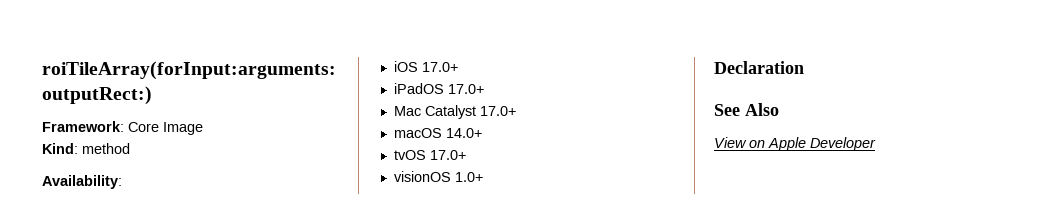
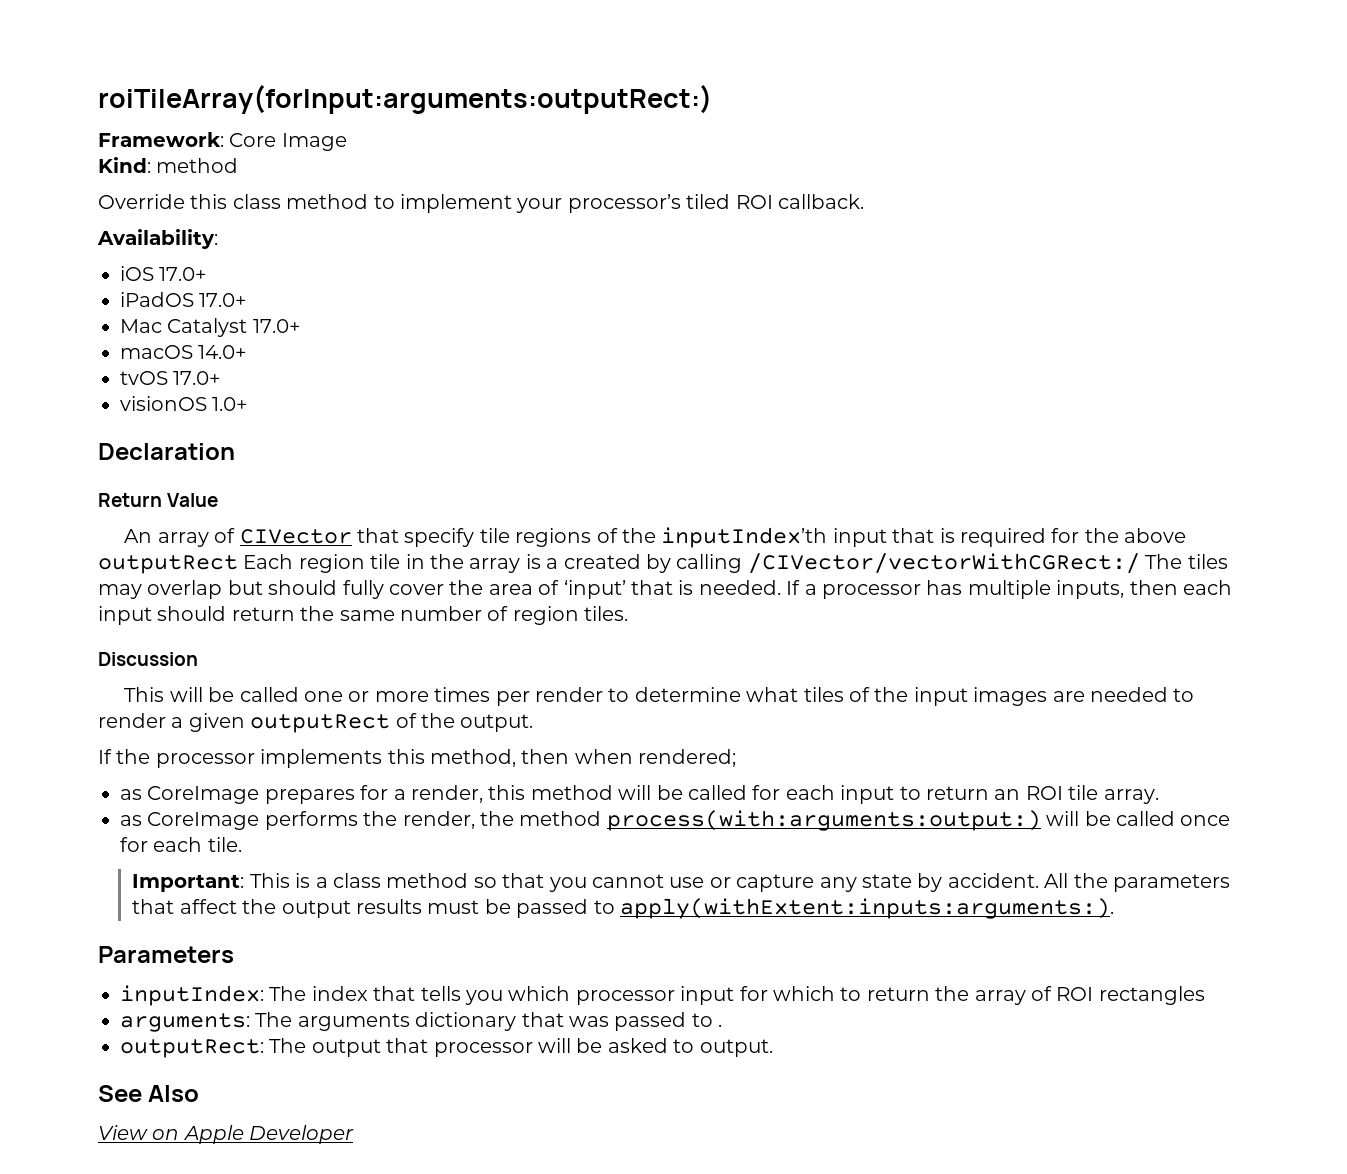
+ Override this class method to implement your processor’s tiled ROI callback.
+ Return Value
+ An array of CIVector that specify tile regions of the inputIndex’th input that is required for the above outputRect Each region tile in the array is a created by calling /CIVector/vectorWithCGRect:/ The tiles may overlap but should fully cover the area of ‘input’ that is needed. If a processor has multiple inputs, then each input should return the same number of region tiles.
+ Discussion
+ This will be called one or more times per render to determine what tiles of the input images are needed to render a given outputRect of the output.
+ If the processor implements this method, then when rendered;
+ as CoreImage prepares for a render, this method will be called for each input to return an ROI tile array.
+ as CoreImage performs the render, the method process(with:arguments:output:) will be called once for each tile.
+ Important: This is a class method so that you cannot use or capture any state by accident. All the parameters that affect the output results must be passed to apply(withExtent:inputs:arguments:).
+ Parameters
+ inputIndex: The index that tells you which processor input for which to return the array of ROI rectangles
+ arguments: The arguments dictionary that was passed to .
+ outputRect: The output that processor will be asked to output.

